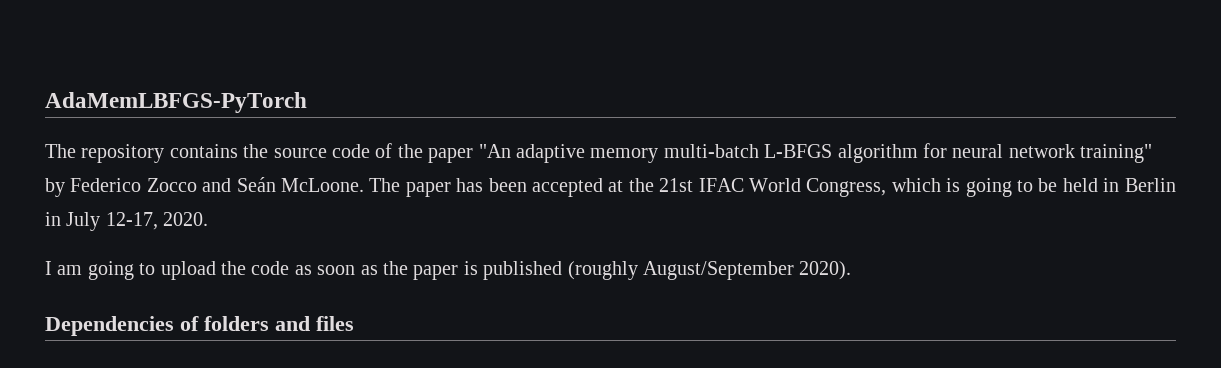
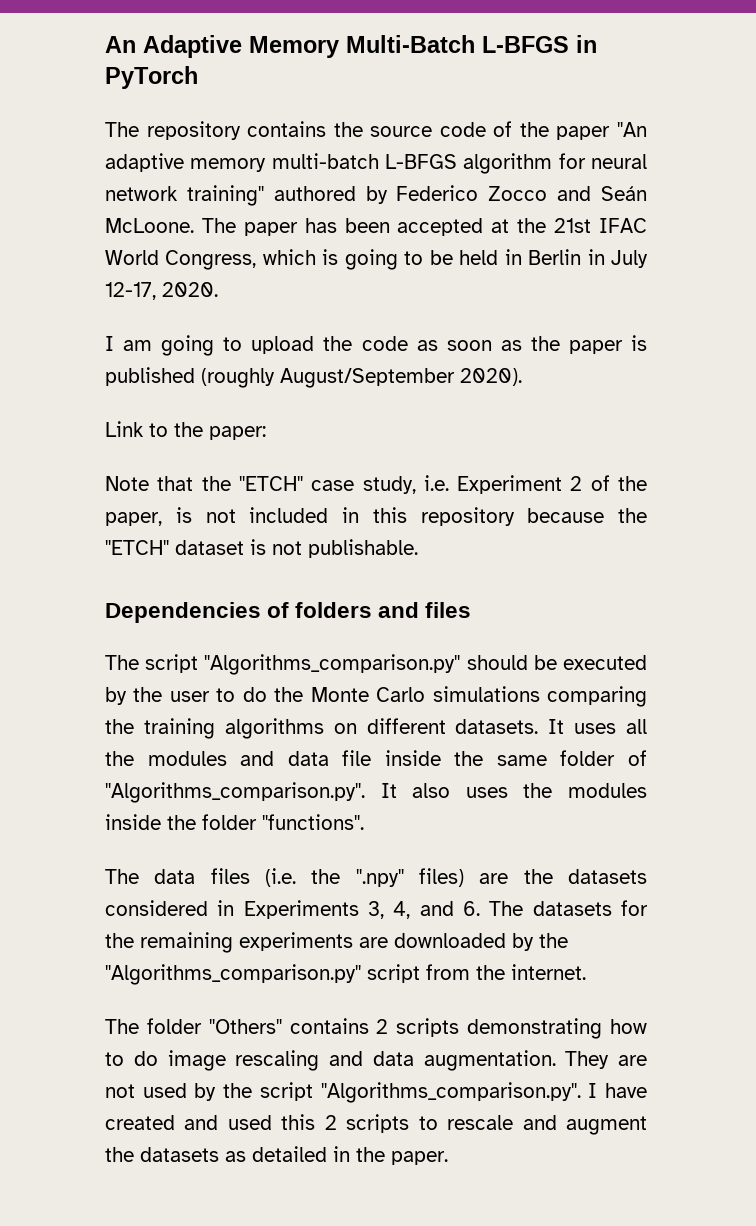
- AdaMemLBFGS-PyTorch
+ An Adaptive Memory Multi-Batch L-BFGS in PyTorch
- The repository contains the source code of the paper "An adaptive memory multi-batch L-BFGS algorithm for neural network training" by Federico Zocco and Seán McLoone.
+ The repository contains the source code of the paper "An adaptive memory multi-batch L-BFGS algorithm for neural network training" authored by Federico Zocco and Seán McLoone.
+ Link to the paper:
+ Note that the "ETCH" case study, i.e. Experiment 2 of the paper, is not included in this repository because the "ETCH" dataset is not publishable.
+ The script "Algorithms_comparison.py" should be executed by the user to do the Monte Carlo simulations comparing the training algorithms on different datasets. It uses all the modules and data file inside the same folder of "Algorithms_comparison.py". It also uses the modules inside the folder "functions".
+ The data files (i.e. the ".npy" files) are the datasets considered in Experiments 3, 4, and 6. The datasets for the remaining experiments are downloaded by the "Algorithms_comparison.py" script from the internet.
+ The folder "Others" contains 2 scripts demonstrating how to do image rescaling and data augmentation. They are not used by the script "Algorithms_comparison.py". I have created and used this 2 scripts to rescale and augment the datasets as detailed in the paper.

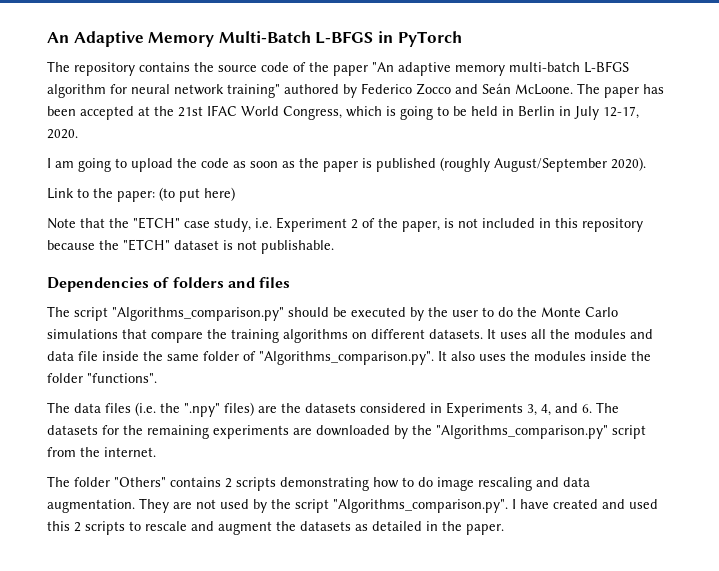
- Link to the paper:
+ Link to the paper: (to put here)
- The script "Algorithms_comparison.py" should be executed by the user to do the Monte Carlo simulations comparing the training algorithms on different datasets.
+ The script "Algorithms_comparison.py" should be executed by the user to do the Monte Carlo simulations that compare the training algorithms on different datasets.

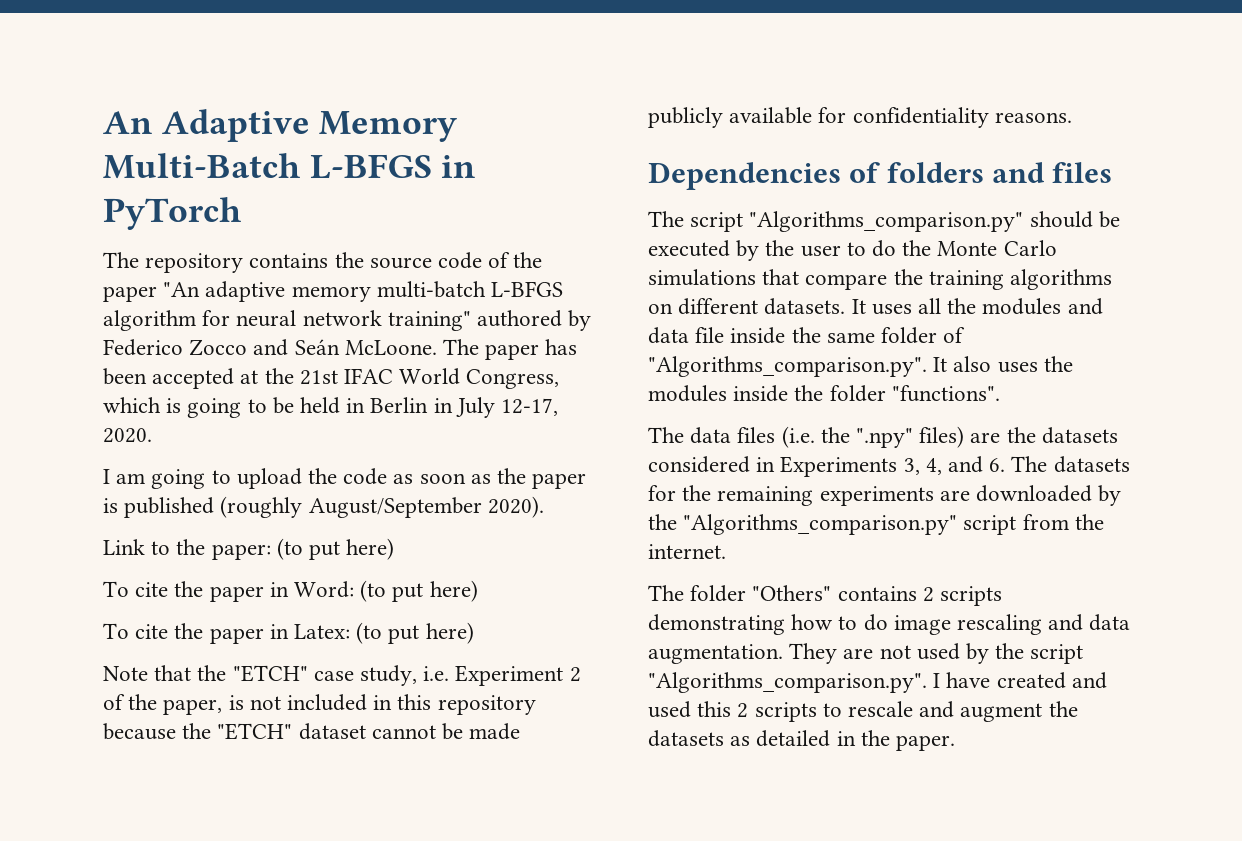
+ To cite the paper in Word: (to put here)
+ To cite the paper in Latex: (to put here)
- Note that the "ETCH" case study, i.e. Experiment 2 of the paper, is not included in this repository because the "ETCH" dataset is not publishable.
+ Note that the "ETCH" case study, i.e. Experiment 2 of the paper, is not included in this repository because the "ETCH" dataset cannot be made publicly available for confidentiality reasons.

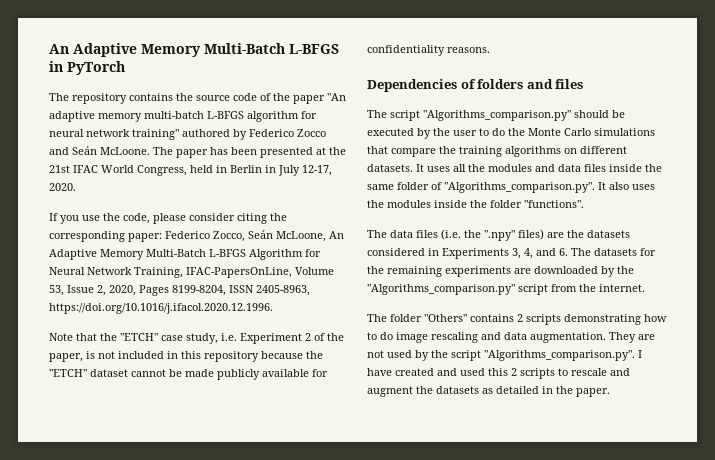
- The paper has been accepted at the 21st IFAC World Congress, which is going to be held in Berlin in July 12-17, 2020.
+ The paper has been presented at the 21st IFAC World Congress, held in Berlin in July 12-17, 2020.
- I am going to upload the code as soon as the paper is published (roughly August/September 2020).
- Link to the paper: (to put here)
- To cite the paper in Word: (to put here)
- To cite the paper in Latex: (to put here)
+ If you use the code, please consider citing the corresponding paper: Federico Zocco, Seán McLoone, An Adaptive Memory Multi-Batch L-BFGS Algorithm for Neural Network Training, IFAC-PapersOnLine, Volume 53, Issue 2, 2020, Pages 8199-8204, ISSN 2405-8963, https://doi.org/10.1016/j.ifacol.2020.12.1996.
- It uses all the modules and data file inside the same folder of "Algorithms_comparison.py". It also uses the modules inside the folder "functions".
+ It uses all the modules and data files inside the same folder of "Algorithms_comparison.py". It also uses the modules inside the folder "functions".

